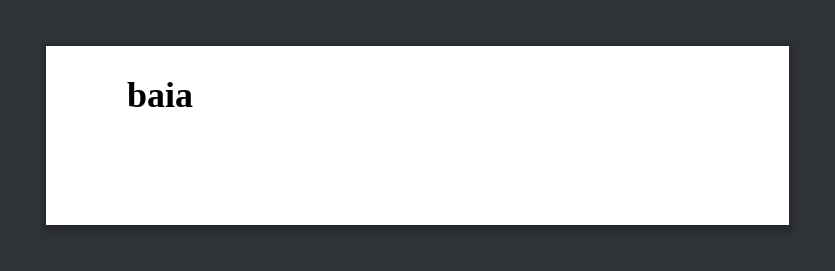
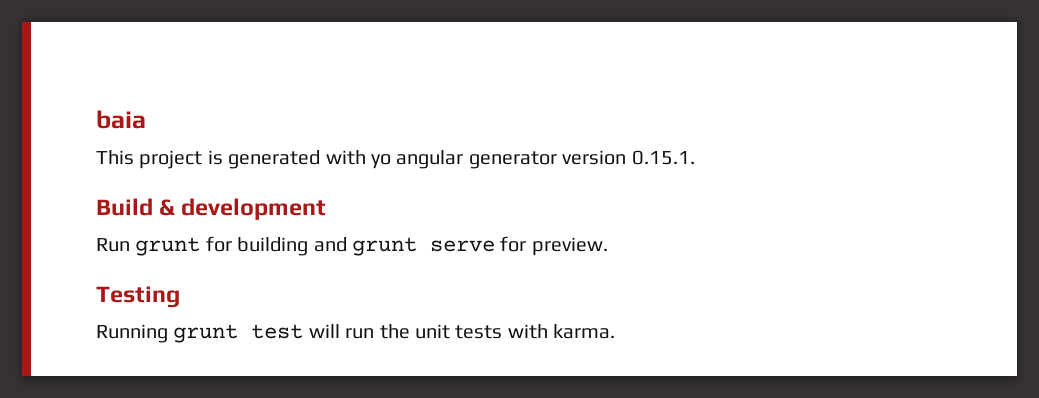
+ This project is generated with yo angular generator version 0.15.1.
+ Build & development
+ Run grunt for building and grunt serve for preview.
+ Testing
+ Running grunt test will run the unit tests with karma.

